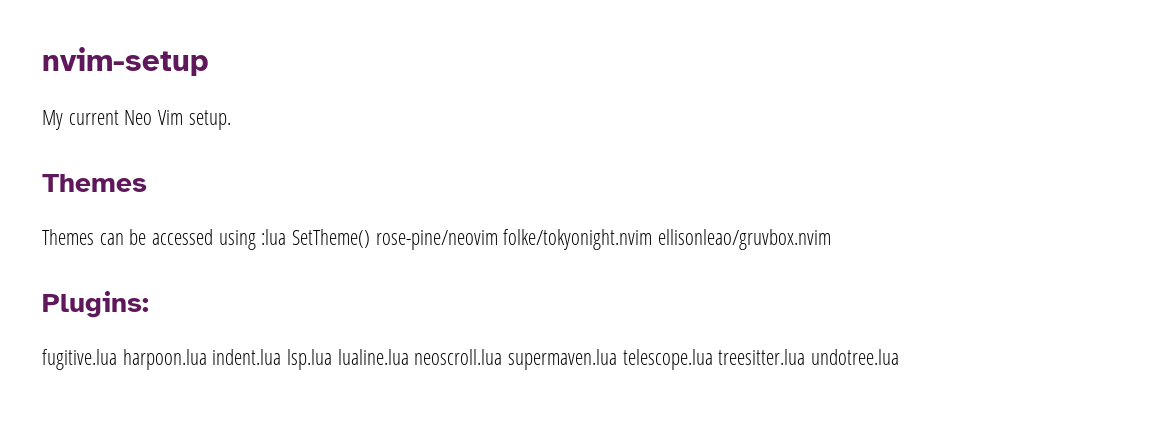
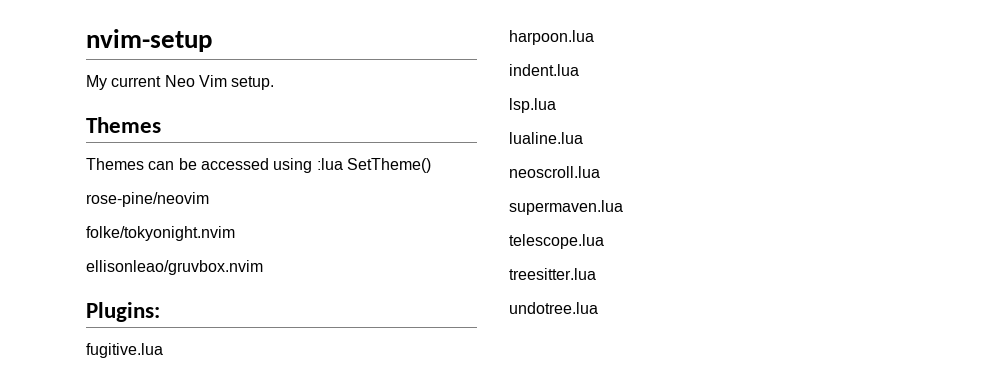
- Themes can be accessed using :lua SetTheme() rose-pine/neovim folke/tokyonight.nvim ellisonleao/gruvbox.nvim
+ Themes can be accessed using :lua SetTheme()
+ rose-pine/neovim
+ folke/tokyonight.nvim
+ ellisonleao/gruvbox.nvim
- fugitive.lua harpoon.lua indent.lua lsp.lua lualine.lua neoscroll.lua supermaven.lua telescope.lua treesitter.lua undotree.lua
+ fugitive.lua
+ harpoon.lua
+ indent.lua
+ lsp.lua
+ lualine.lua
+ neoscroll.lua
+ supermaven.lua
+ telescope.lua
+ treesitter.lua
+ undotree.lua

